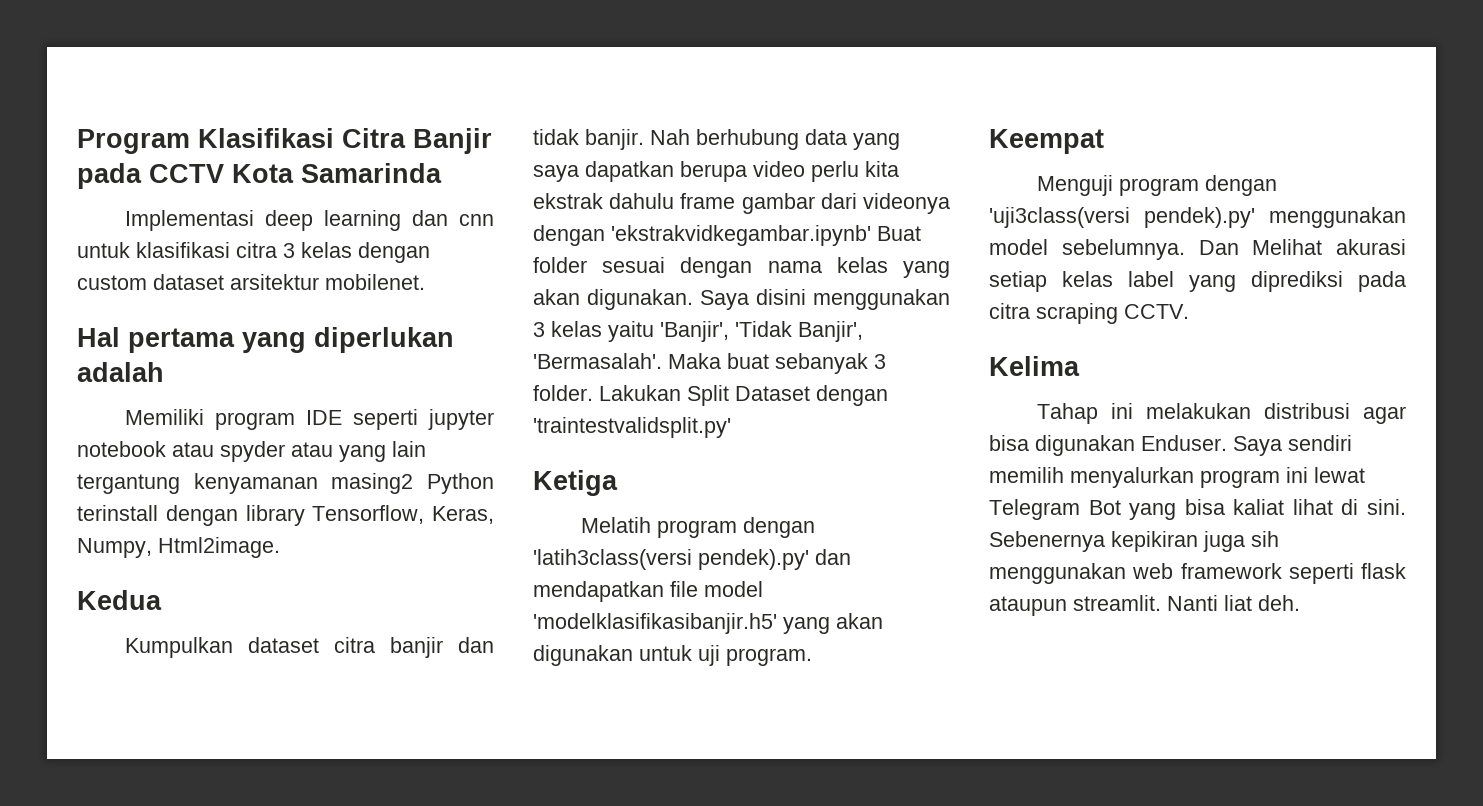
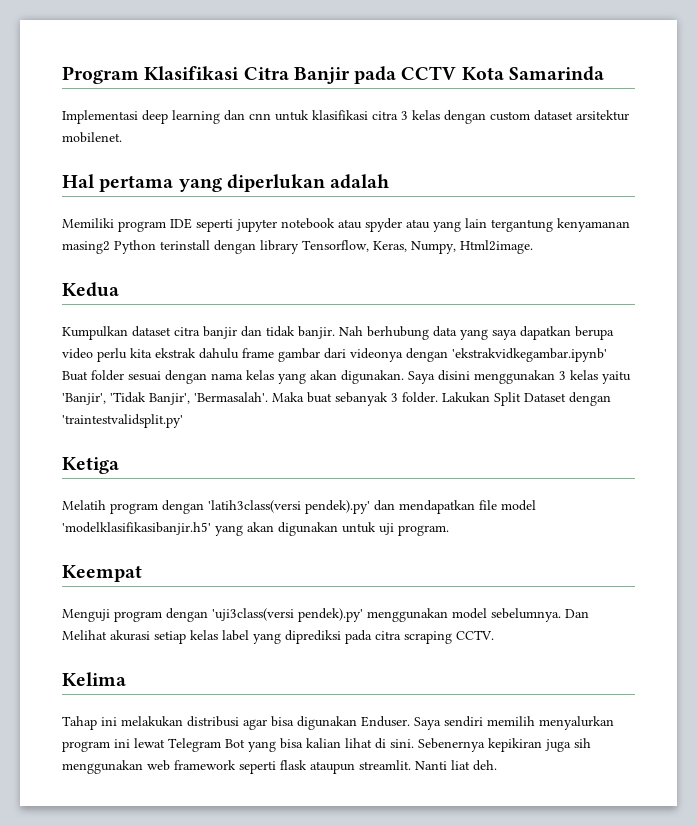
- Saya sendiri memilih menyalurkan program ini lewat Telegram Bot yang bisa kaliat lihat di sini.
+ Saya sendiri memilih menyalurkan program ini lewat Telegram Bot yang bisa kalian lihat di sini.

